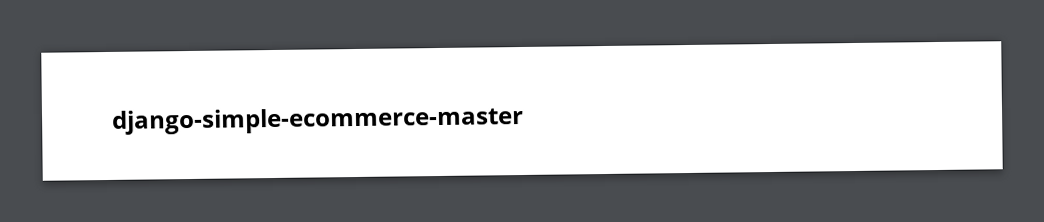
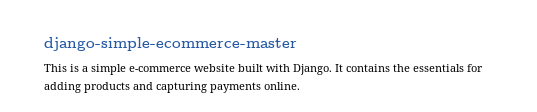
+ This is a simple e-commerce website built with Django. It contains the essentials for adding products and capturing payments online.

